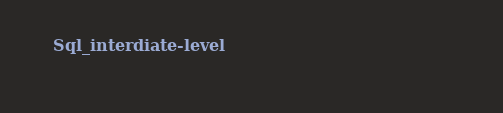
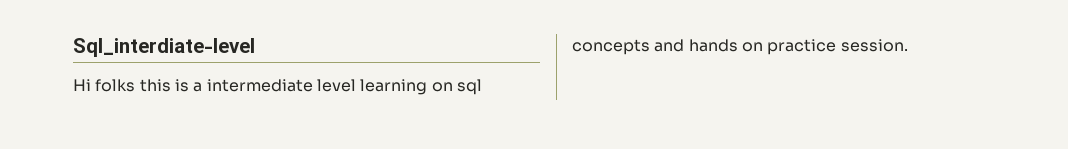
+ Hi folks this is a intermediate level learning on sql concepts and hands on practice session.

